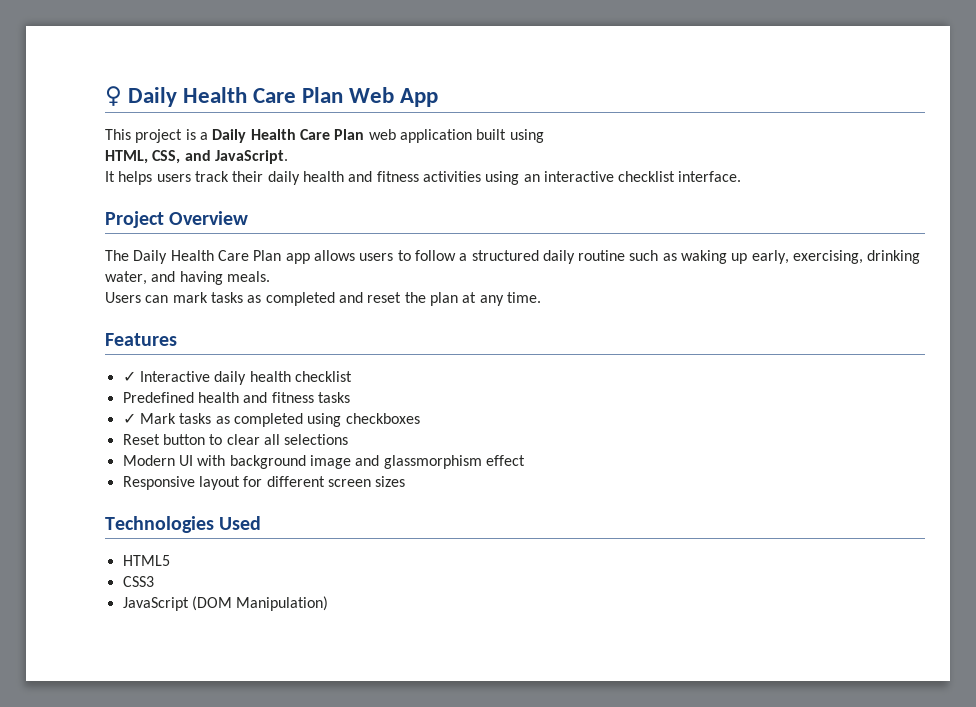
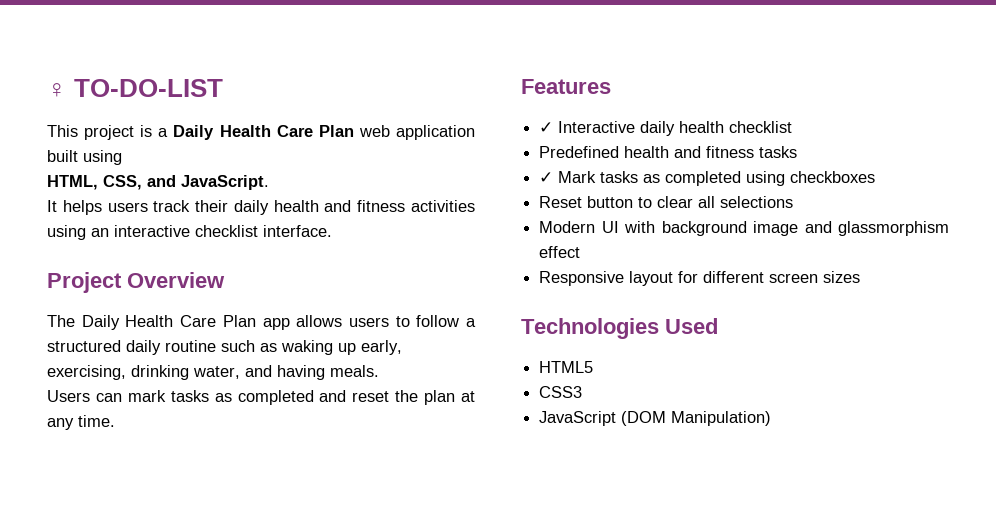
- ♀ Daily Health Care Plan Web App
+ ♀ TO-DO-LIST

